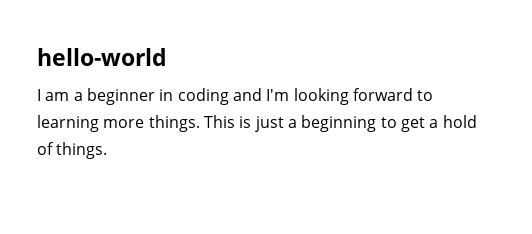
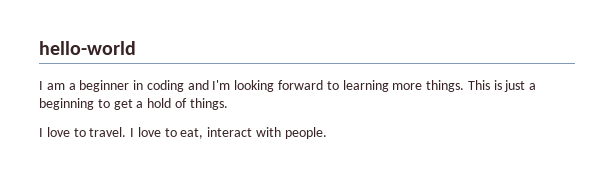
+ I love to travel. I love to eat, interact with people.

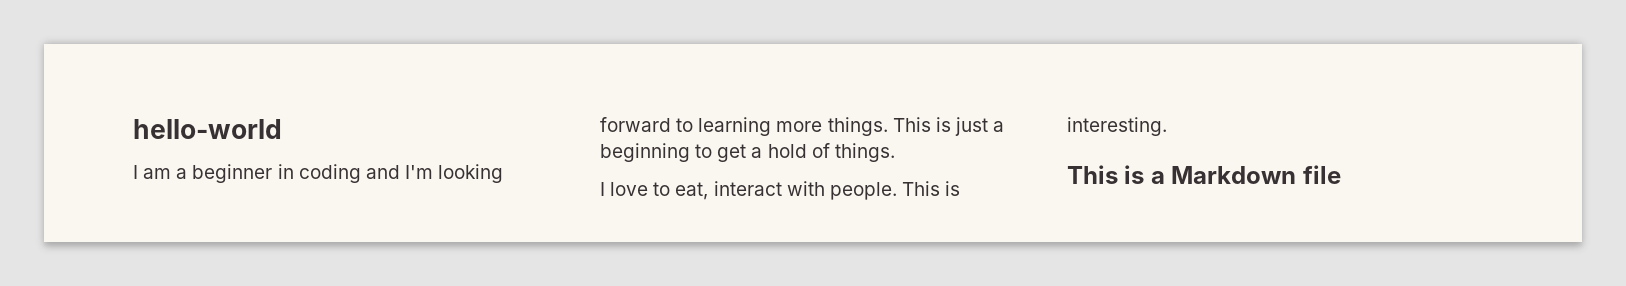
- I love to travel. I love to eat, interact with people.
+ I love to eat, interact with people. This is interesting.
+ This is a Markdown file

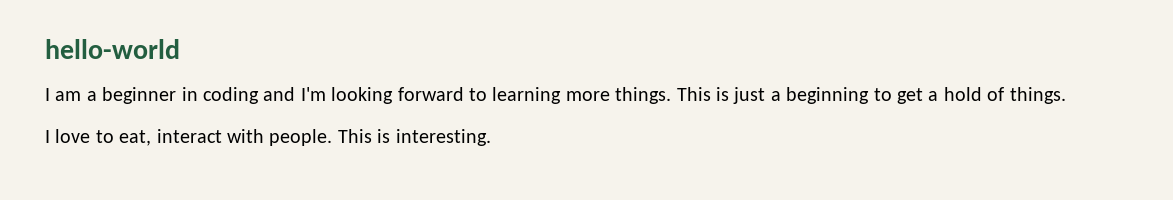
- This is a Markdown file

